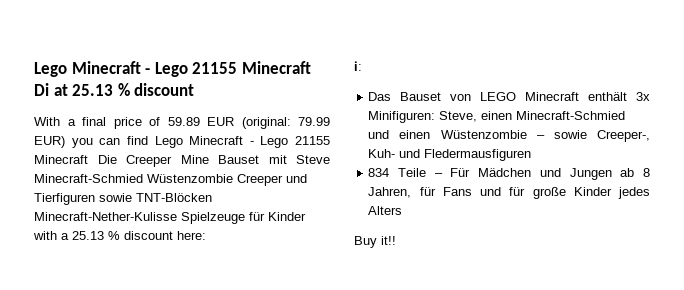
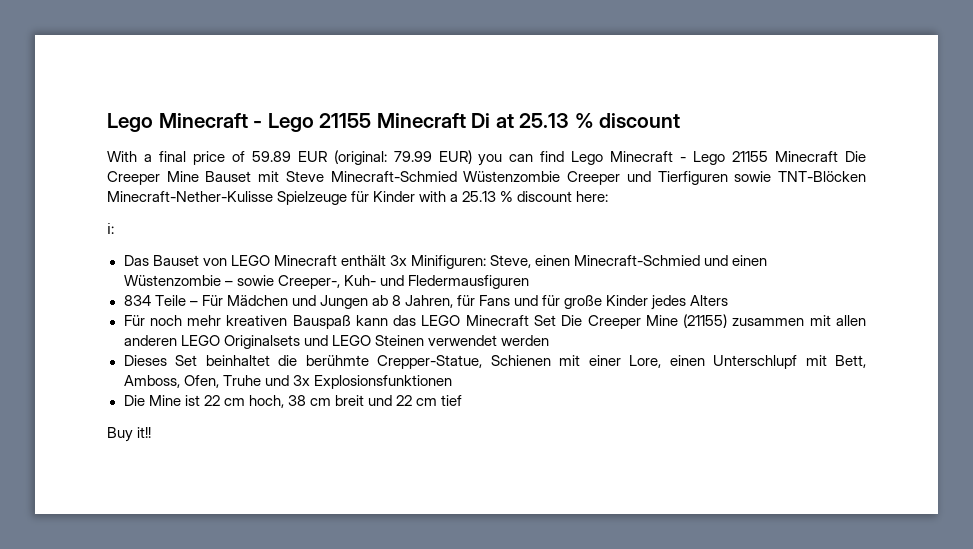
+ Für noch mehr kreativen Bauspaß kann das LEGO Minecraft Set Die Creeper Mine (21155) zusammen mit allen anderen LEGO Originalsets und LEGO Steinen verwendet werden
+ Dieses Set beinhaltet die berühmte Crepper-Statue, Schienen mit einer Lore, einen Unterschlupf mit Bett, Amboss, Ofen, Truhe und 3x Explosionsfunktionen
+ Die Mine ist 22 cm hoch, 38 cm breit und 22 cm tief

